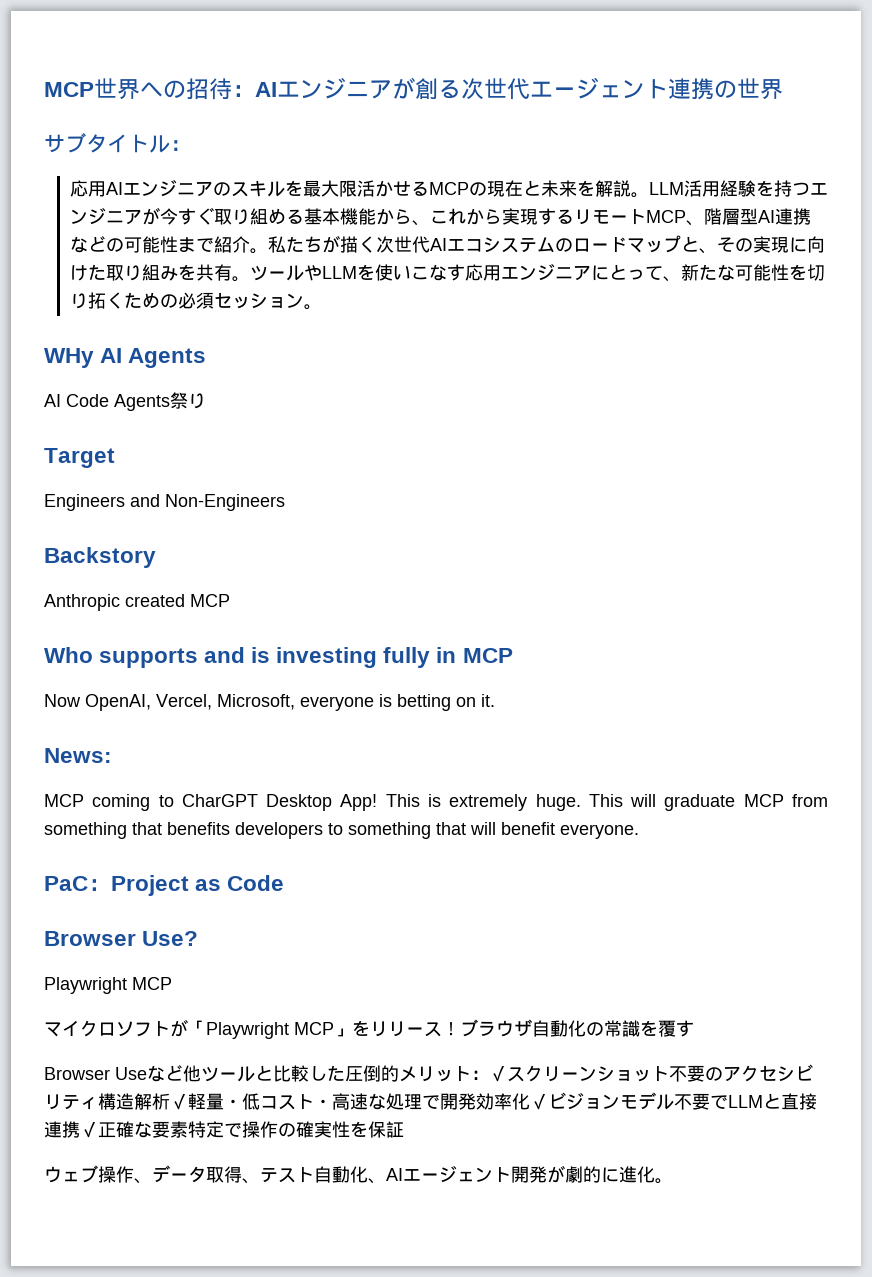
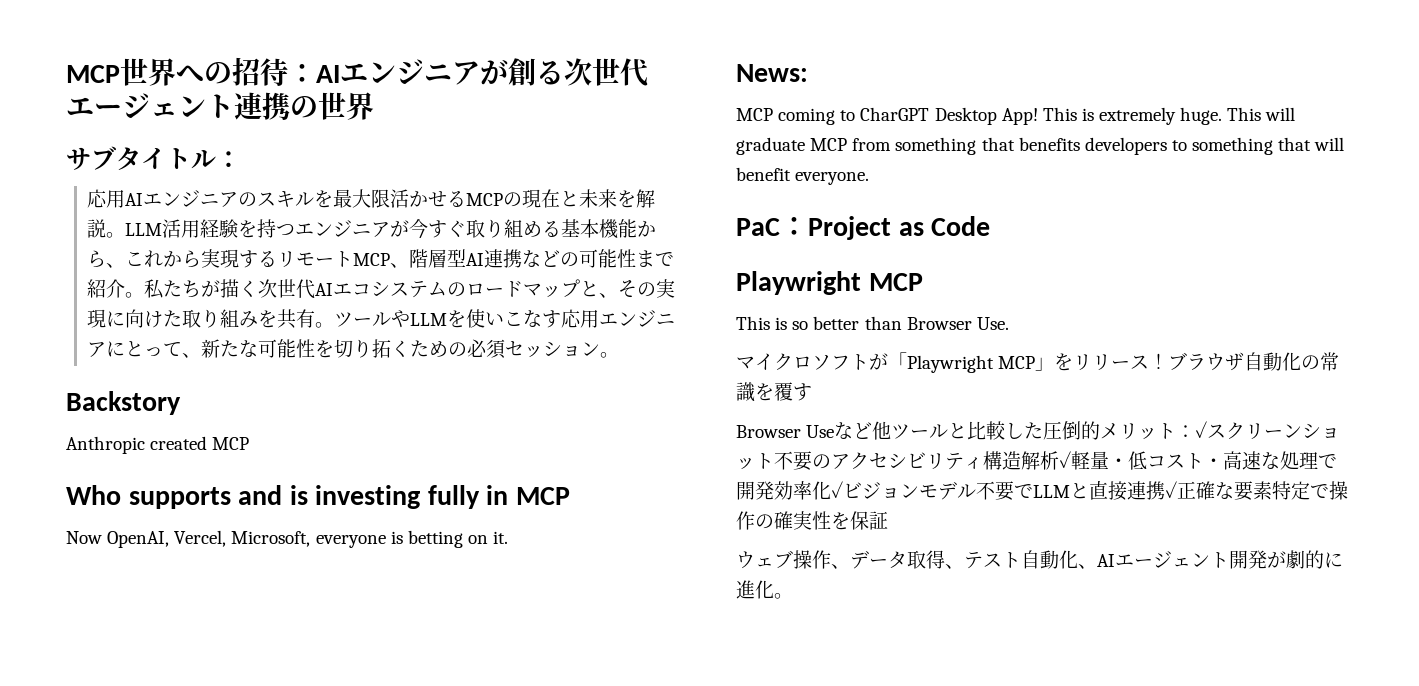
- WHy AI Agents
- AI Code Agents祭り
- Target
- Engineers and Non-Engineers
  PaC：Project as Code
- Browser Use?
  Playwright MCP
+ This is so better than Browser Use.

